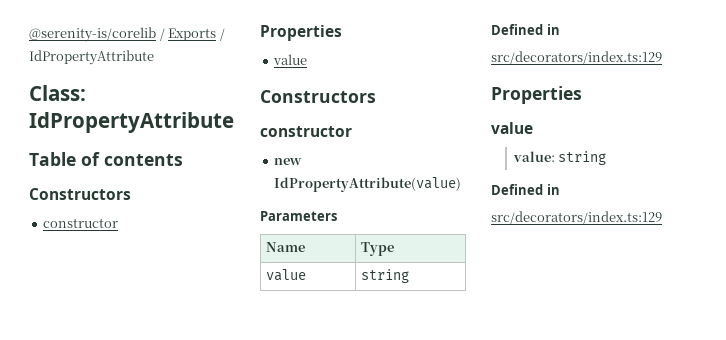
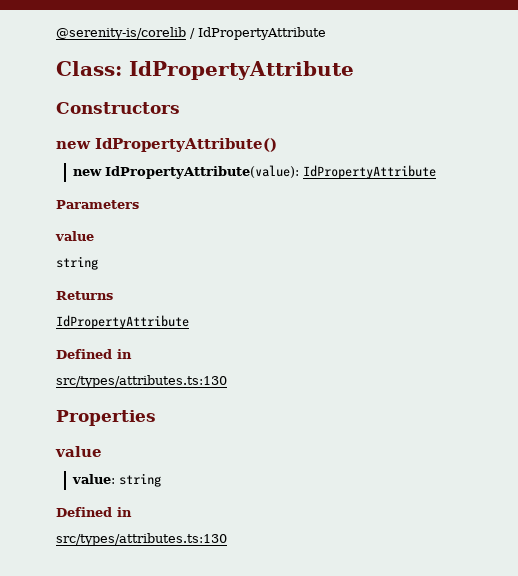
- @serenity-is/corelib / Exports / IdPropertyAttribute
+ @serenity-is/corelib / IdPropertyAttribute
- Table of contents
  Constructors
- constructor
- Properties
+ new IdPropertyAttribute()
+ new IdPropertyAttribute(value): IdPropertyAttribute
+ Parameters
  value
- Constructors
- constructor
- new IdPropertyAttribute(value)
- Parameters
- Name | Type
- value | string
+ string
+ Returns
+ IdPropertyAttribute
  Defined in
- src/decorators/index.ts:129
+ src/types/attributes.ts:130
  value: string
  Defined in
- src/decorators/index.ts:129
+ src/types/attributes.ts:130

